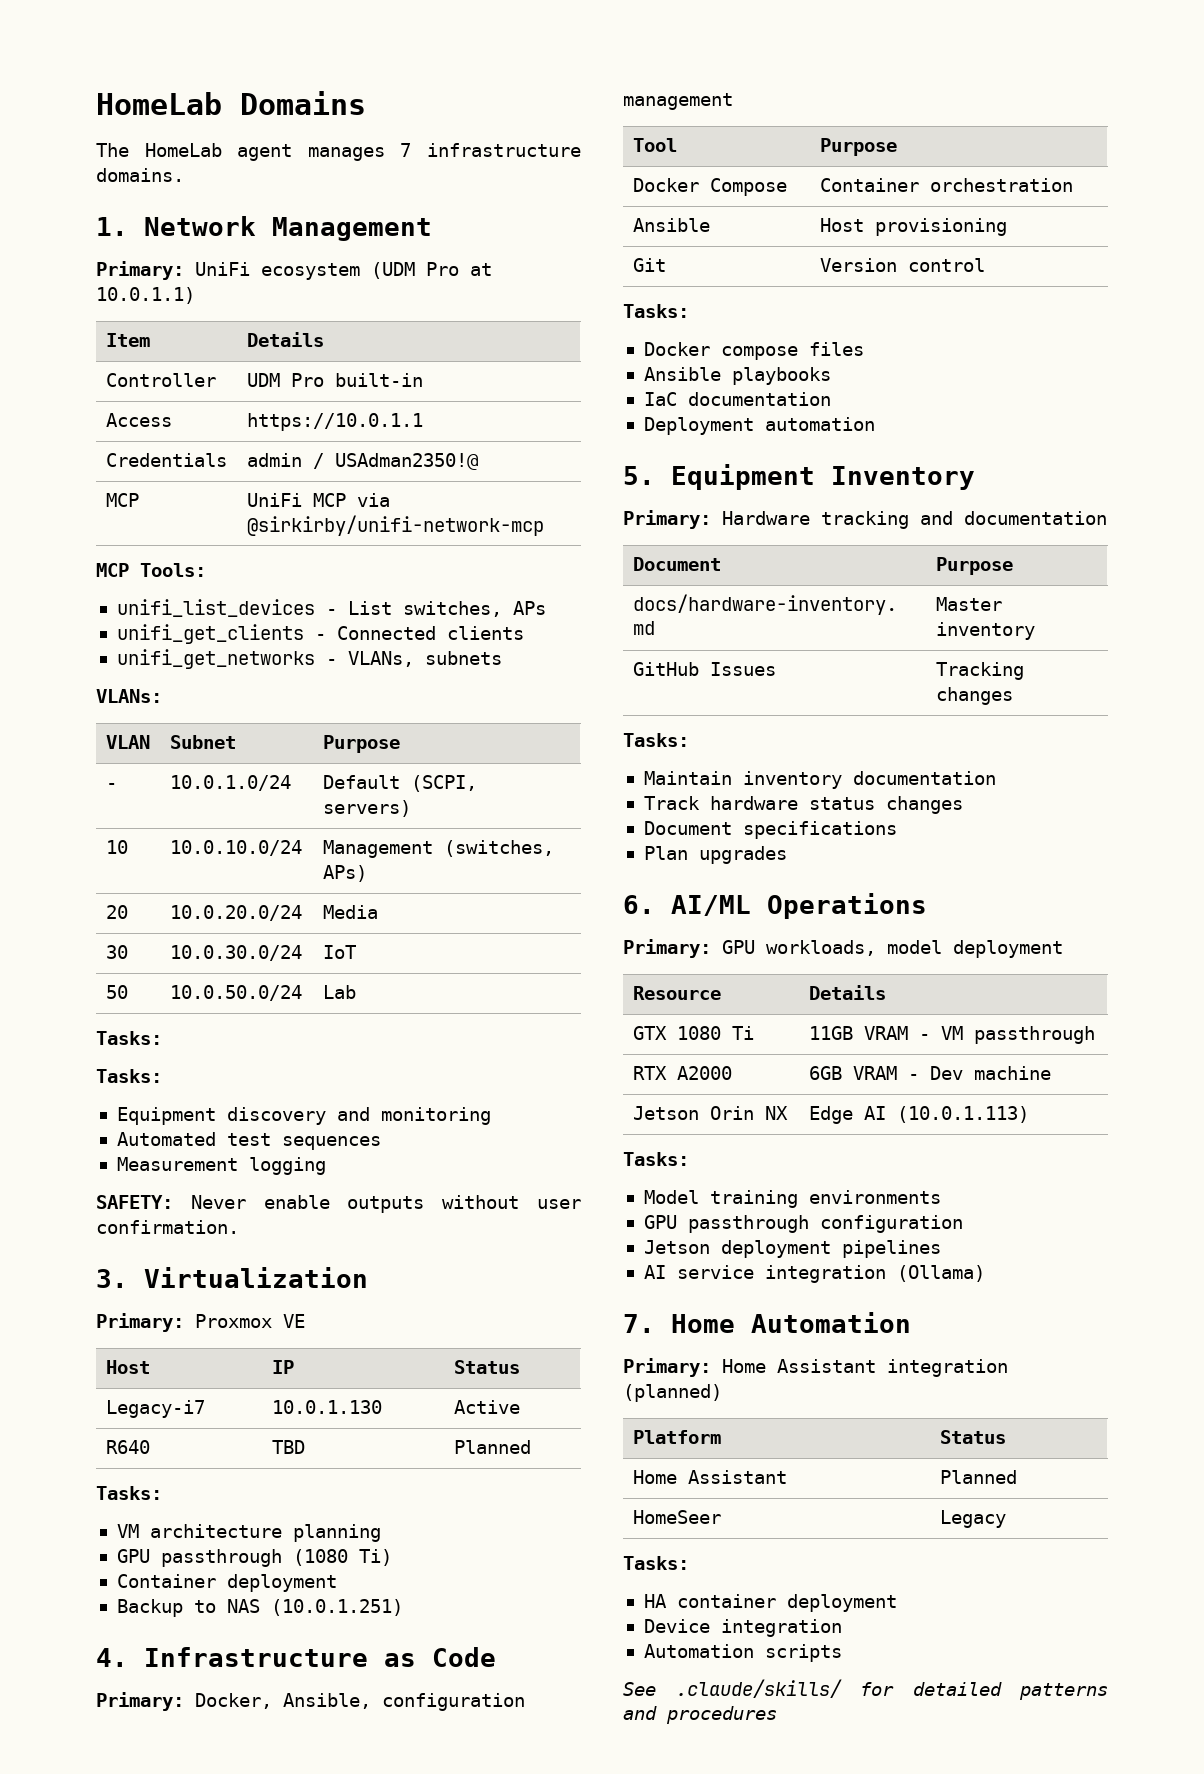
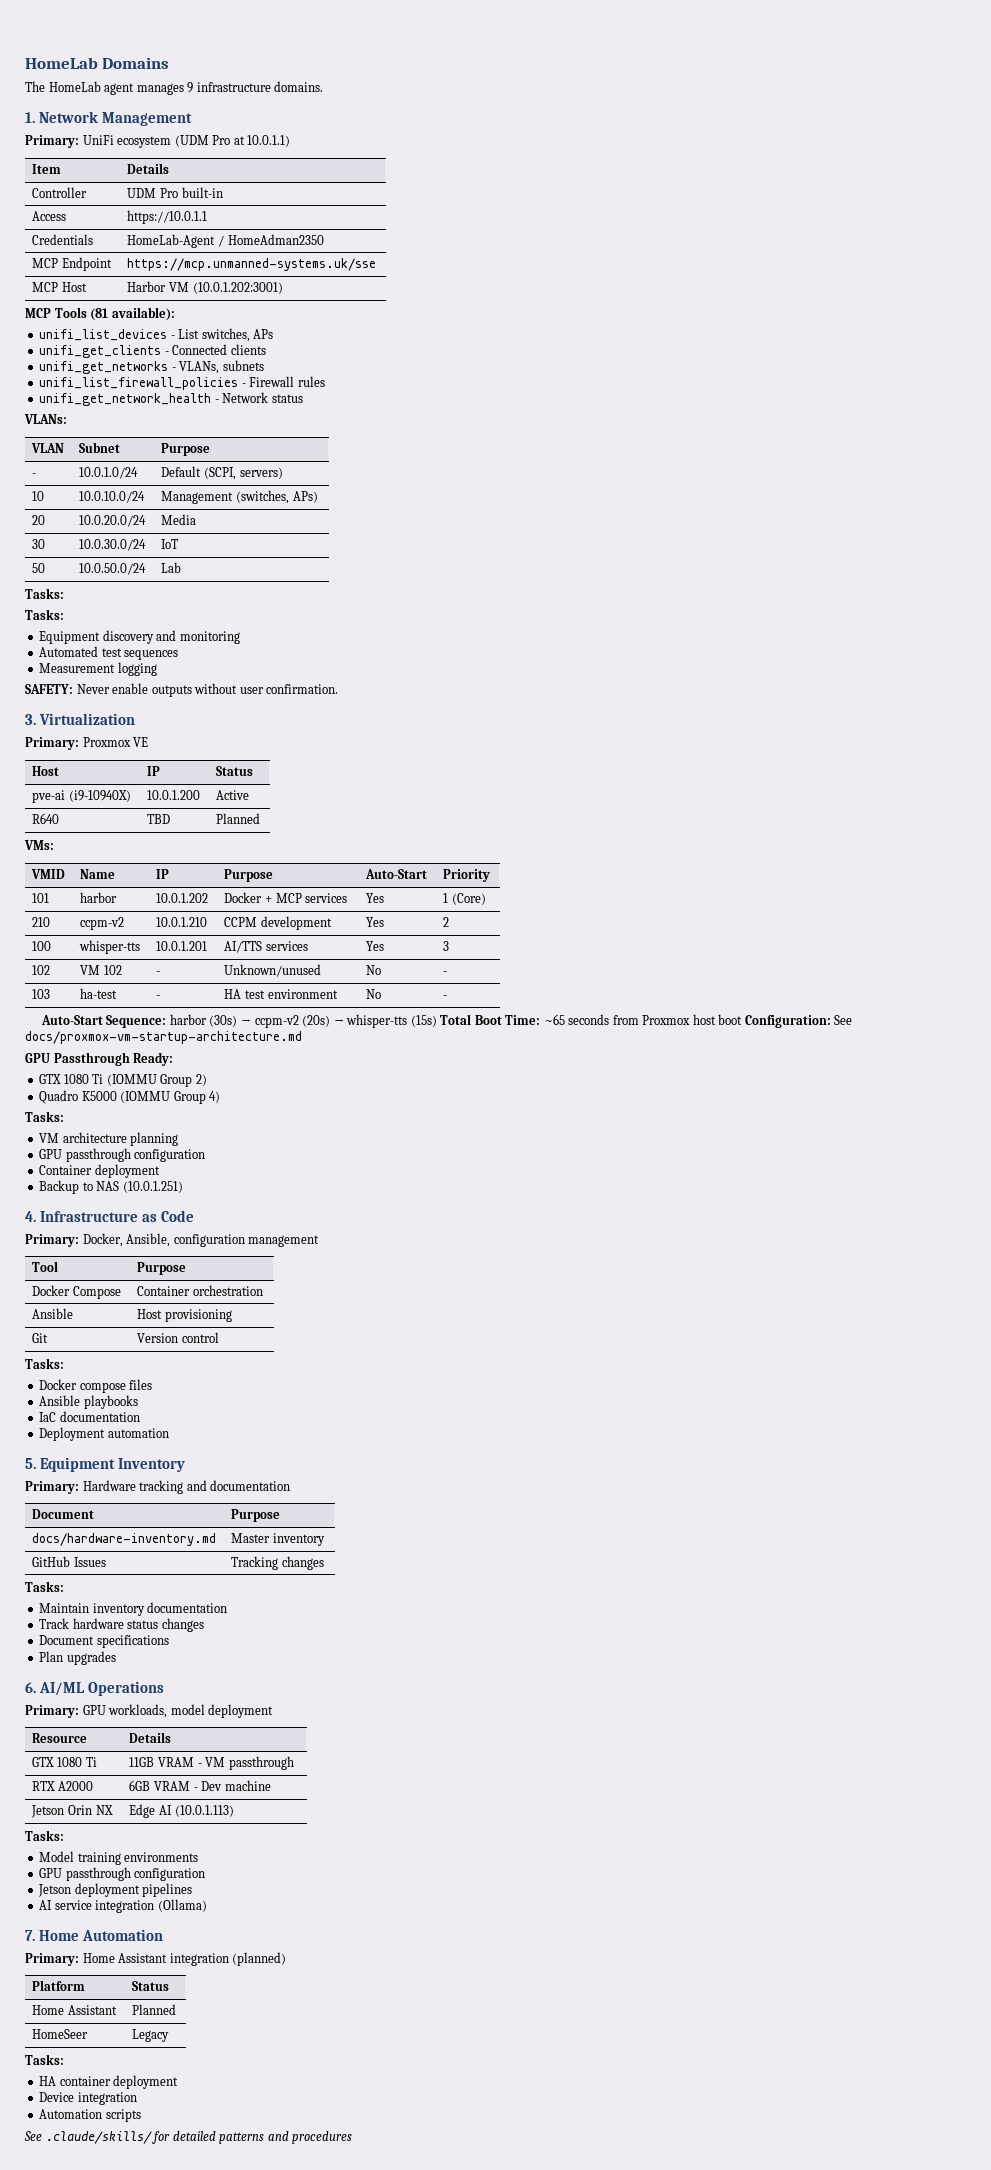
- The HomeLab agent manages 7 infrastructure domains.
+ The HomeLab agent manages 9 infrastructure domains.
- Credentials | admin / USAdman2350!@
- MCP | UniFi MCP via @sirkirby/unifi-network-mcp
- MCP Tools:
+ Credentials | HomeLab-Agent / HomeAdman2350
+ MCP Endpoint | https://mcp.unmanned-systems.uk/sse
+ MCP Host | Harbor VM (10.0.1.202:3001)
+ MCP Tools (81 available):
+ unifi_list_firewall_policies - Firewall rules
+ unifi_get_network_health - Network status
- Legacy-i7 | 10.0.1.130 | Active
+ pve-ai (i9-10940X) | 10.0.1.200 | Active
+ VMs:
+ VMID | Name | IP | Purpose | Auto-Start | Priority
+ 101 | harbor | 10.0.1.202 | Docker + MCP services | Yes | 1 (Core)
+ 210 | ccpm-v2 | 10.0.1.210 | CCPM development | Yes | 2
+ 100 | whisper-tts | 10.0.1.201 | AI/TTS services | Yes | 3
+ 102 | VM 102 | - | Unknown/unused | No | -
+ 103 | ha-test | - | HA test environment | No | -
+ Auto-Start Sequence: harbor (30s) → ccpm-v2 (20s) → whisper-tts (15s) Total Boot Time: ~65 seconds from Proxmox host boot Configuration: See docs/proxmox-vm-startup-architecture.md
+ GPU Passthrough Ready:
+ GTX 1080 Ti (IOMMU Group 2)
+ Quadro K5000 (IOMMU Group 4)
  VM architecture planning
- GPU passthrough (1080 Ti)
+ GPU passthrough configuration

